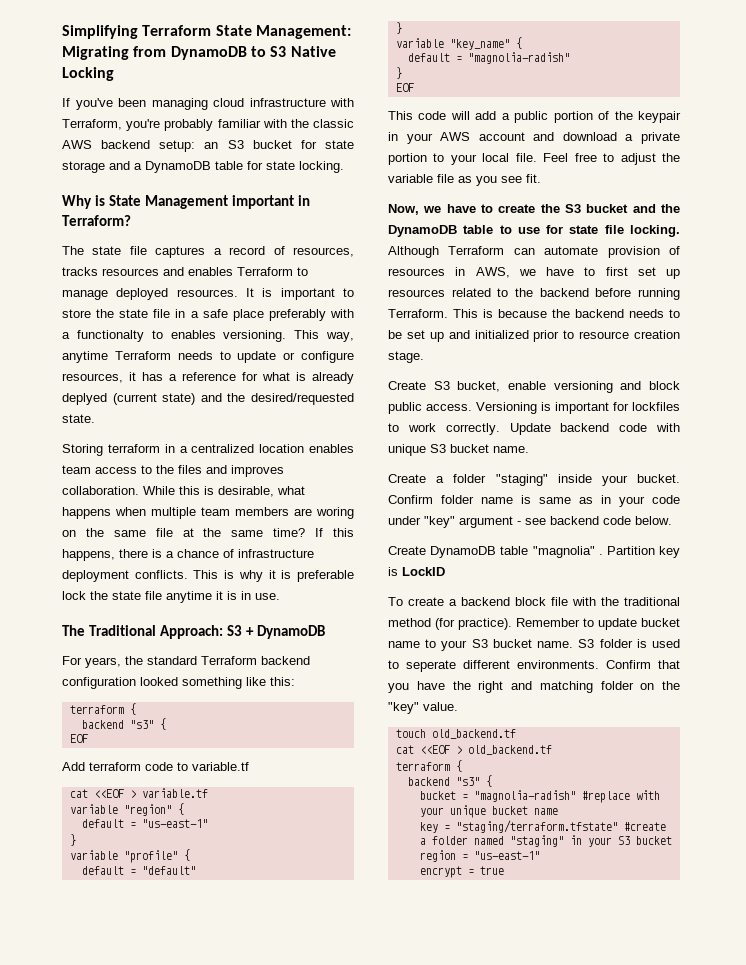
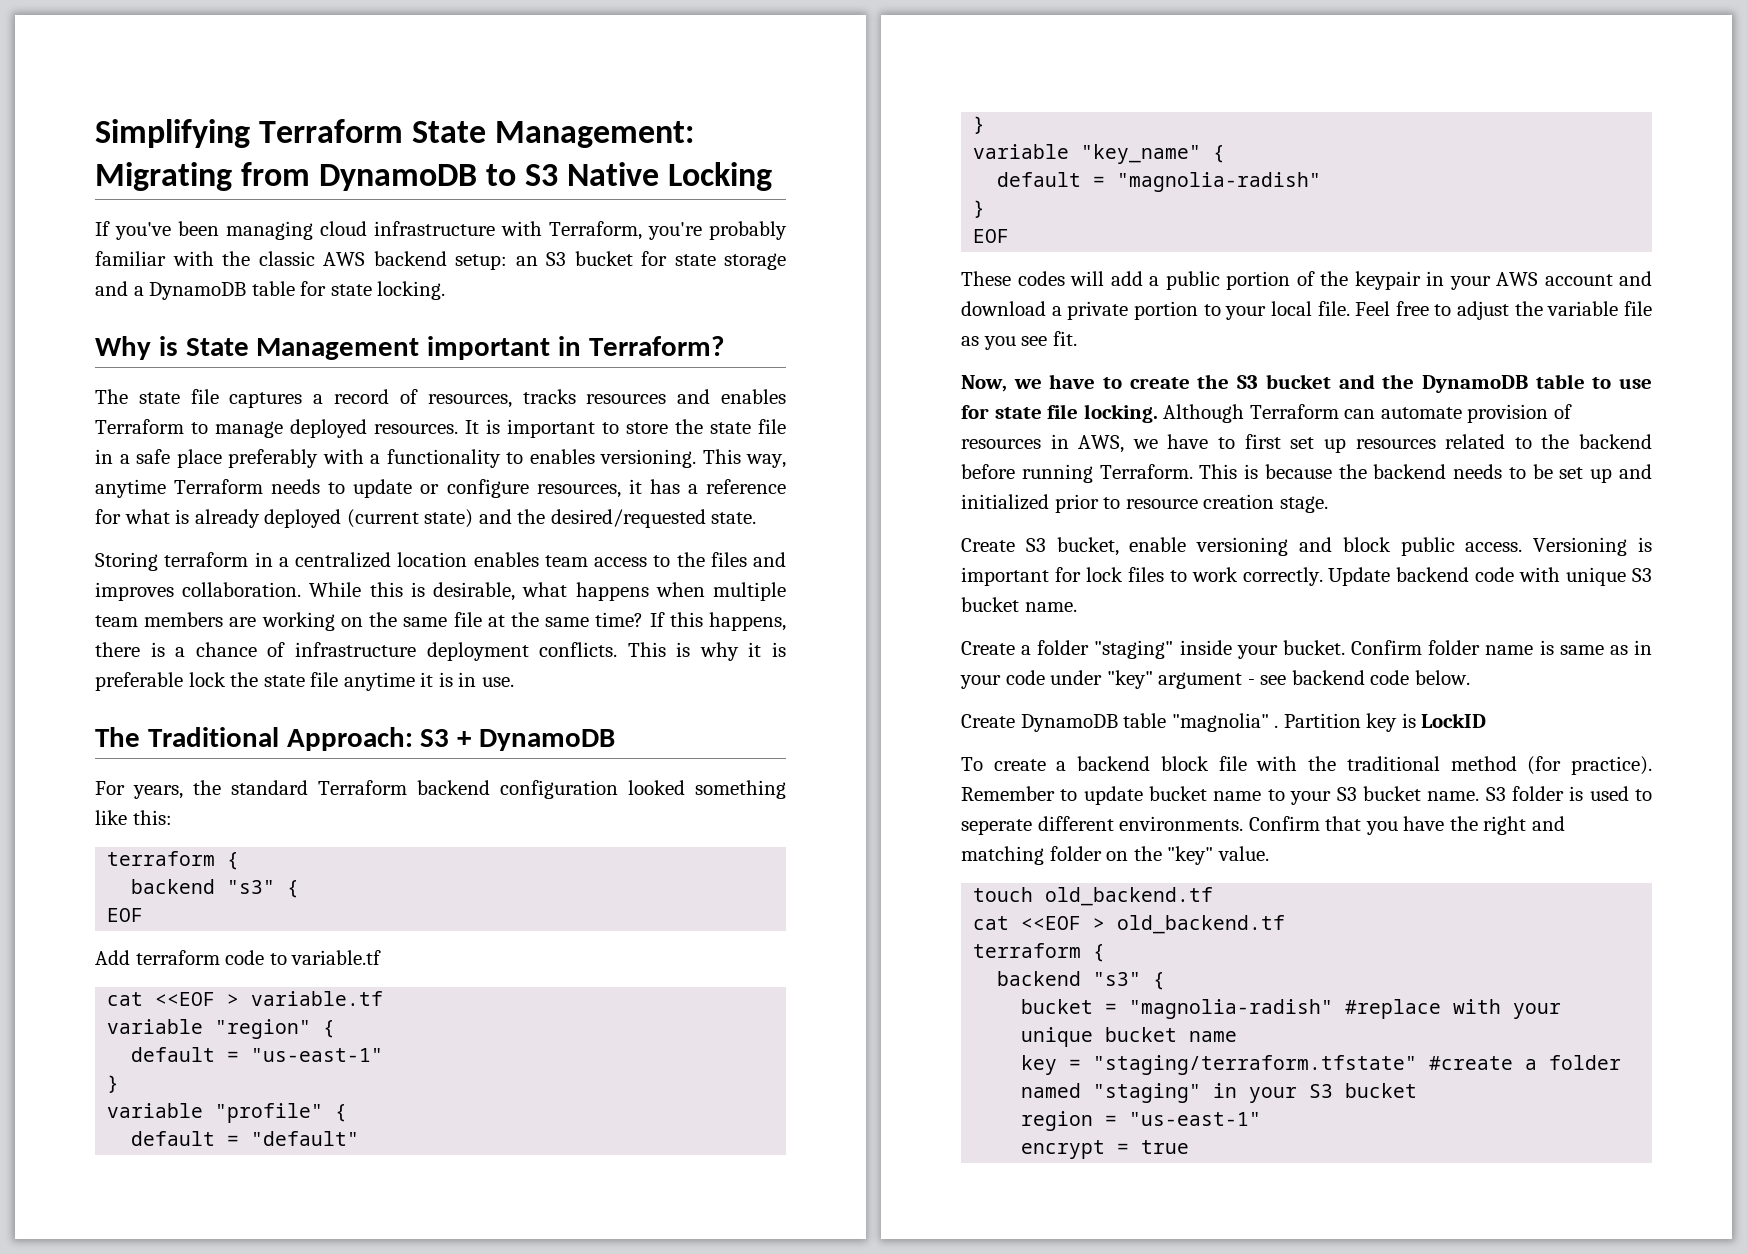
- It is important to store the state file in a safe place preferably with a functionalty to enables versioning.
+ It is important to store the state file in a safe place preferably with a functionality to enables versioning.
- This way, anytime Terraform needs to update or configure resources, it has a reference for what is already deplyed (current state) and the desired/requested state.
+ This way, anytime Terraform needs to update or configure resources, it has a reference for what is already deployed (current state) and the desired/requested state.
- While this is desirable, what happens when multiple team members are woring on the same file at the same time?
+ While this is desirable, what happens when multiple team members are working on the same file at the same time?
- This code will add a public portion of the keypair in your AWS account and download a private portion to your local file.
+ These codes will add a public portion of the keypair in your AWS account and download a private portion to your local file.
- Versioning is important for lockfiles to work correctly.
+ Versioning is important for lock files to work correctly.

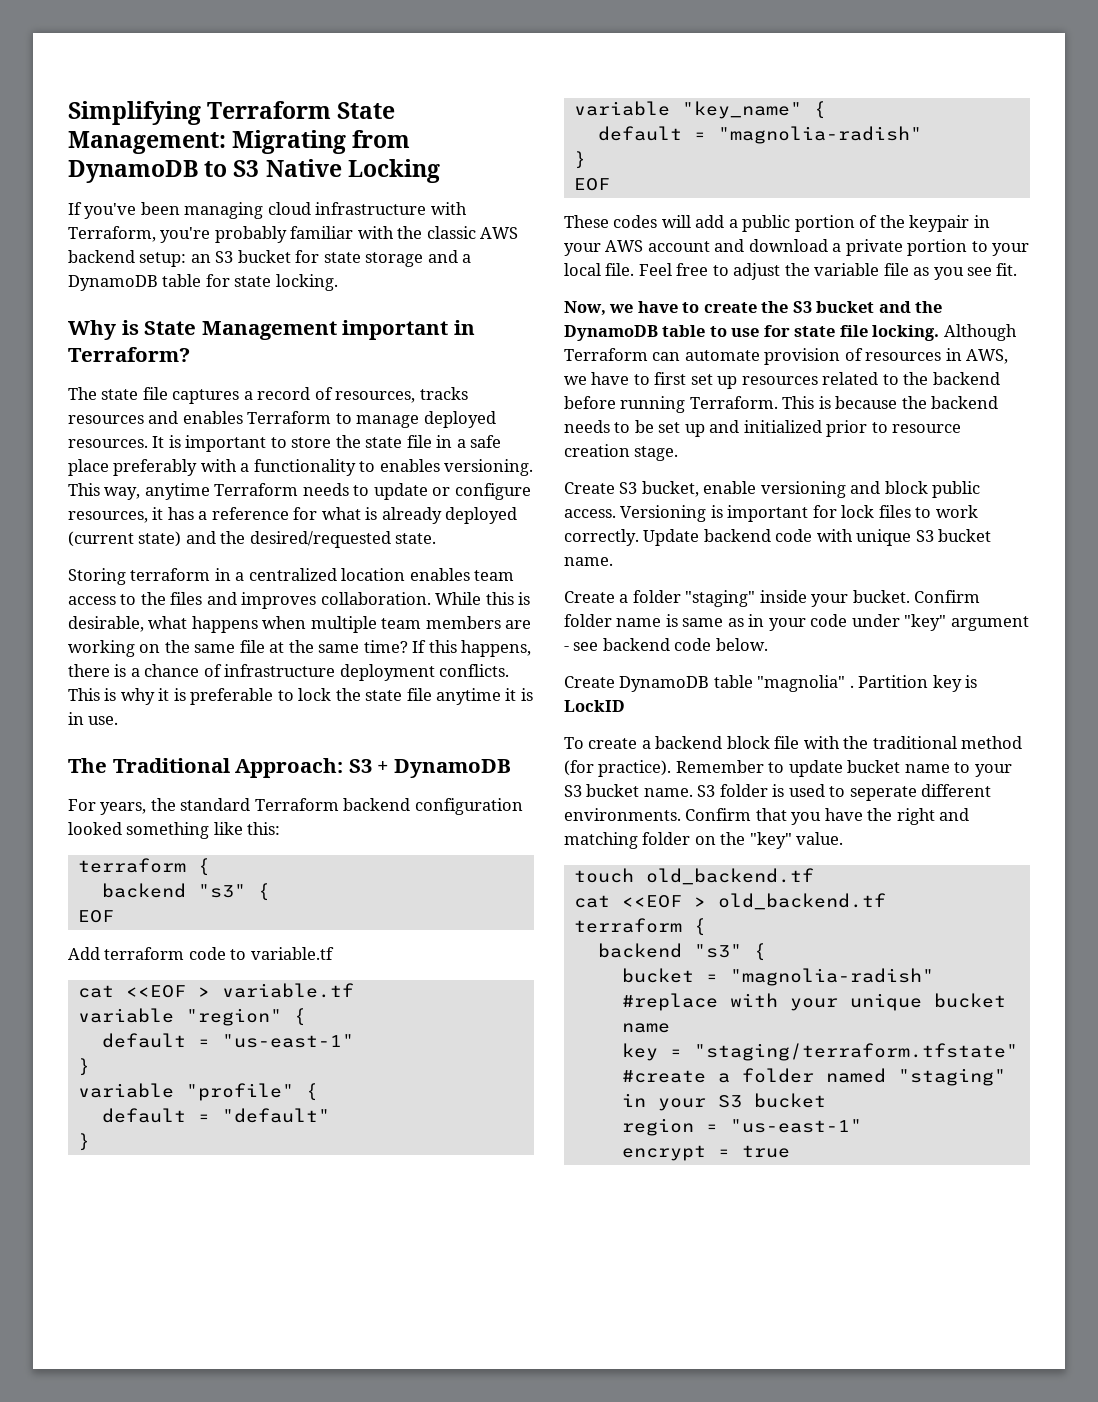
- This is why it is preferable lock the state file anytime it is in use.
+ This is why it is preferable to lock the state file anytime it is in use.

